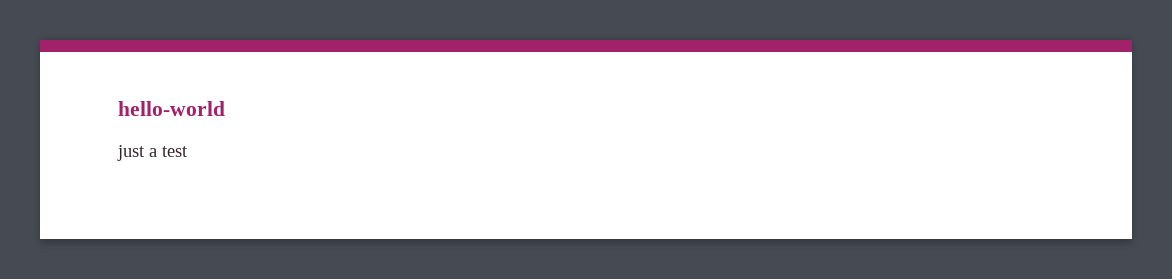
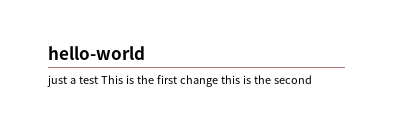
- just a test
+ just a test This is the first change this is the second

